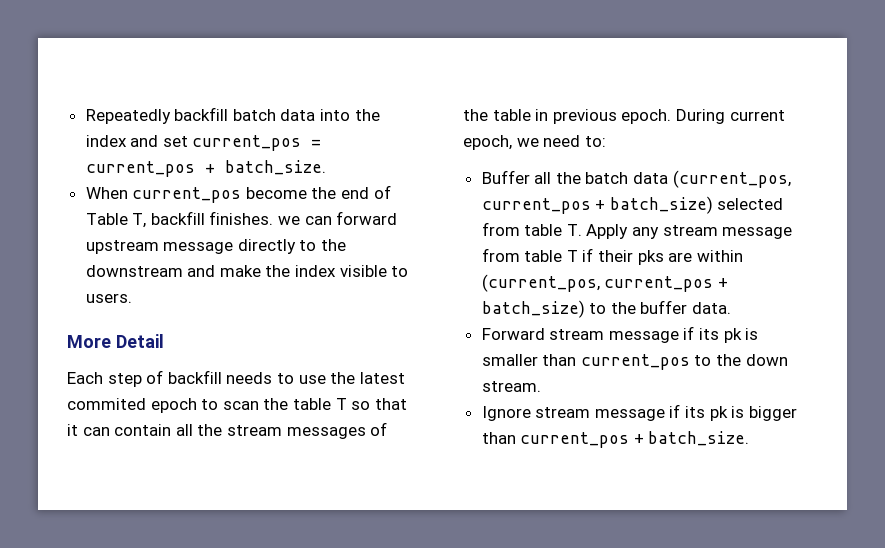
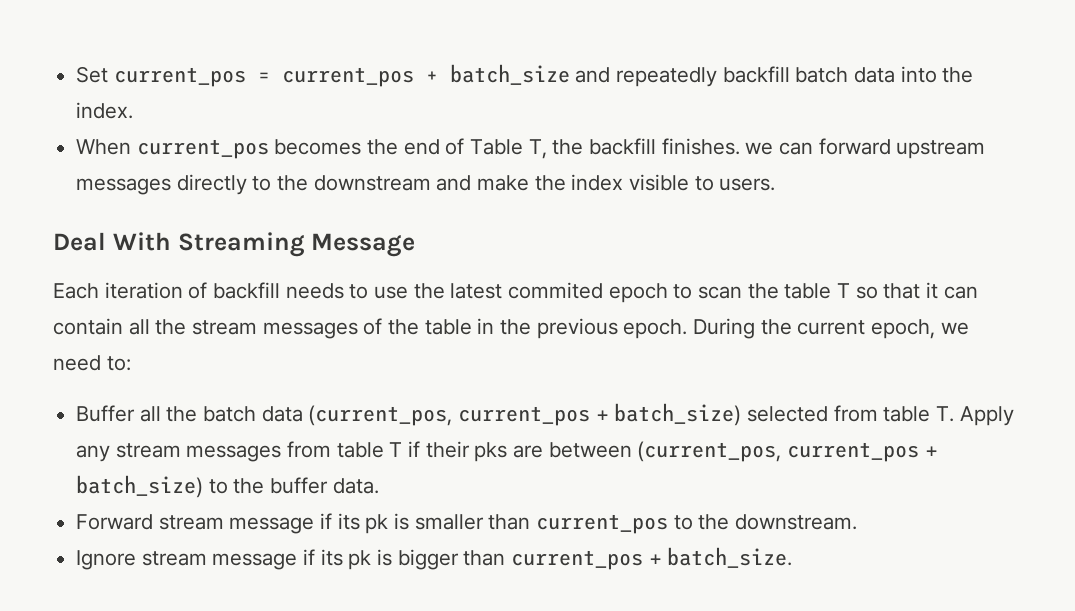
- Repeatedly backfill batch data into the index and set current_pos = current_pos + batch_size.
+ Set current_pos = current_pos + batch_size and repeatedly backfill batch data into the index.
- When current_pos become the end of Table T, backfill finishes. we can forward upstream message directly to the downstream and make the index visible to users.
+ When current_pos becomes the end of Table T, the backfill finishes. we can forward upstream messages directly to the downstream and make the index visible to users.
- More Detail
+ Deal With Streaming Message
- Each step of backfill needs to use the latest commited epoch to scan the table T so that it can contain all the stream messages of the table in previous epoch.
+ Each iteration of backfill needs to use the latest commited epoch to scan the table T so that it can contain all the stream messages of the table in the previous epoch.
- During current epoch, we need to:
+ During the current epoch, we need to:
- Buffer all the batch data (current_pos, current_pos + batch_size) selected from table T. Apply any stream message from table T if their pks are within (current_pos, current_pos + batch_size) to the buffer data.
+ Buffer all the batch data (current_pos, current_pos + batch_size) selected from table T. Apply any stream messages from table T if their pks are between (current_pos, current_pos + batch_size) to the buffer data.
- Forward stream message if its pk is smaller than current_pos to the down stream.
+ Forward stream message if its pk is smaller than current_pos to the downstream.

